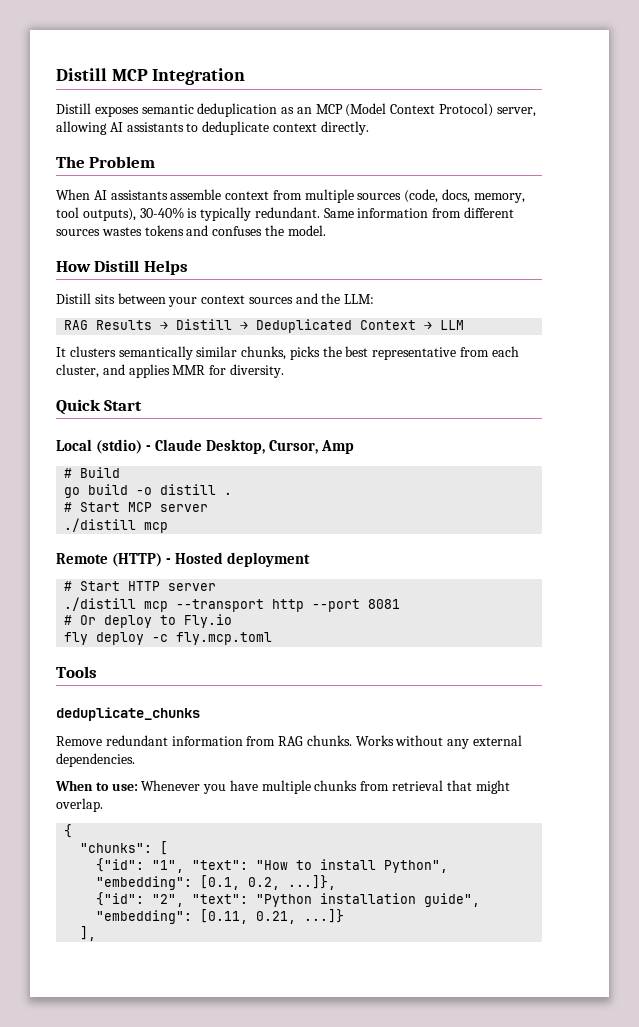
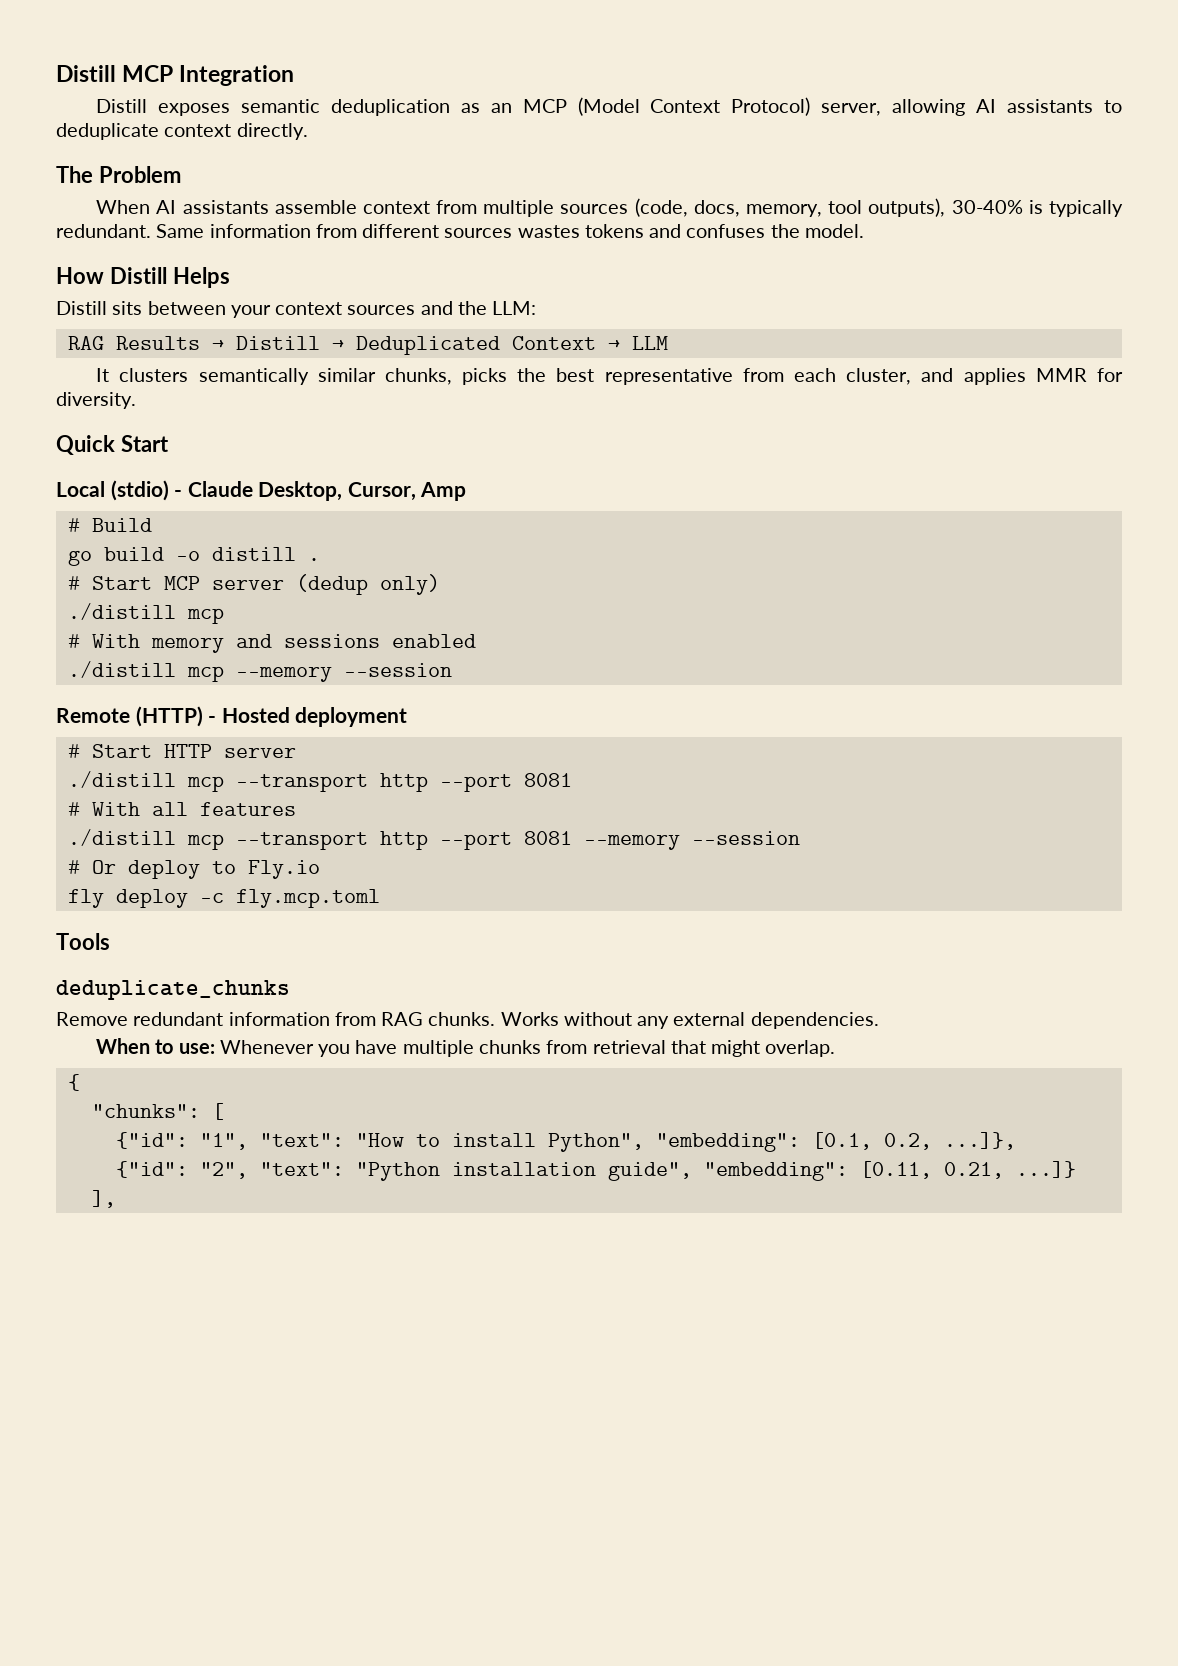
- # Start MCP server
+ # Start MCP server (dedup only)
  ./distill mcp
+ # With memory and sessions enabled
+ ./distill mcp --memory --session
+ # With all features
+ ./distill mcp --transport http --port 8081 --memory --session

